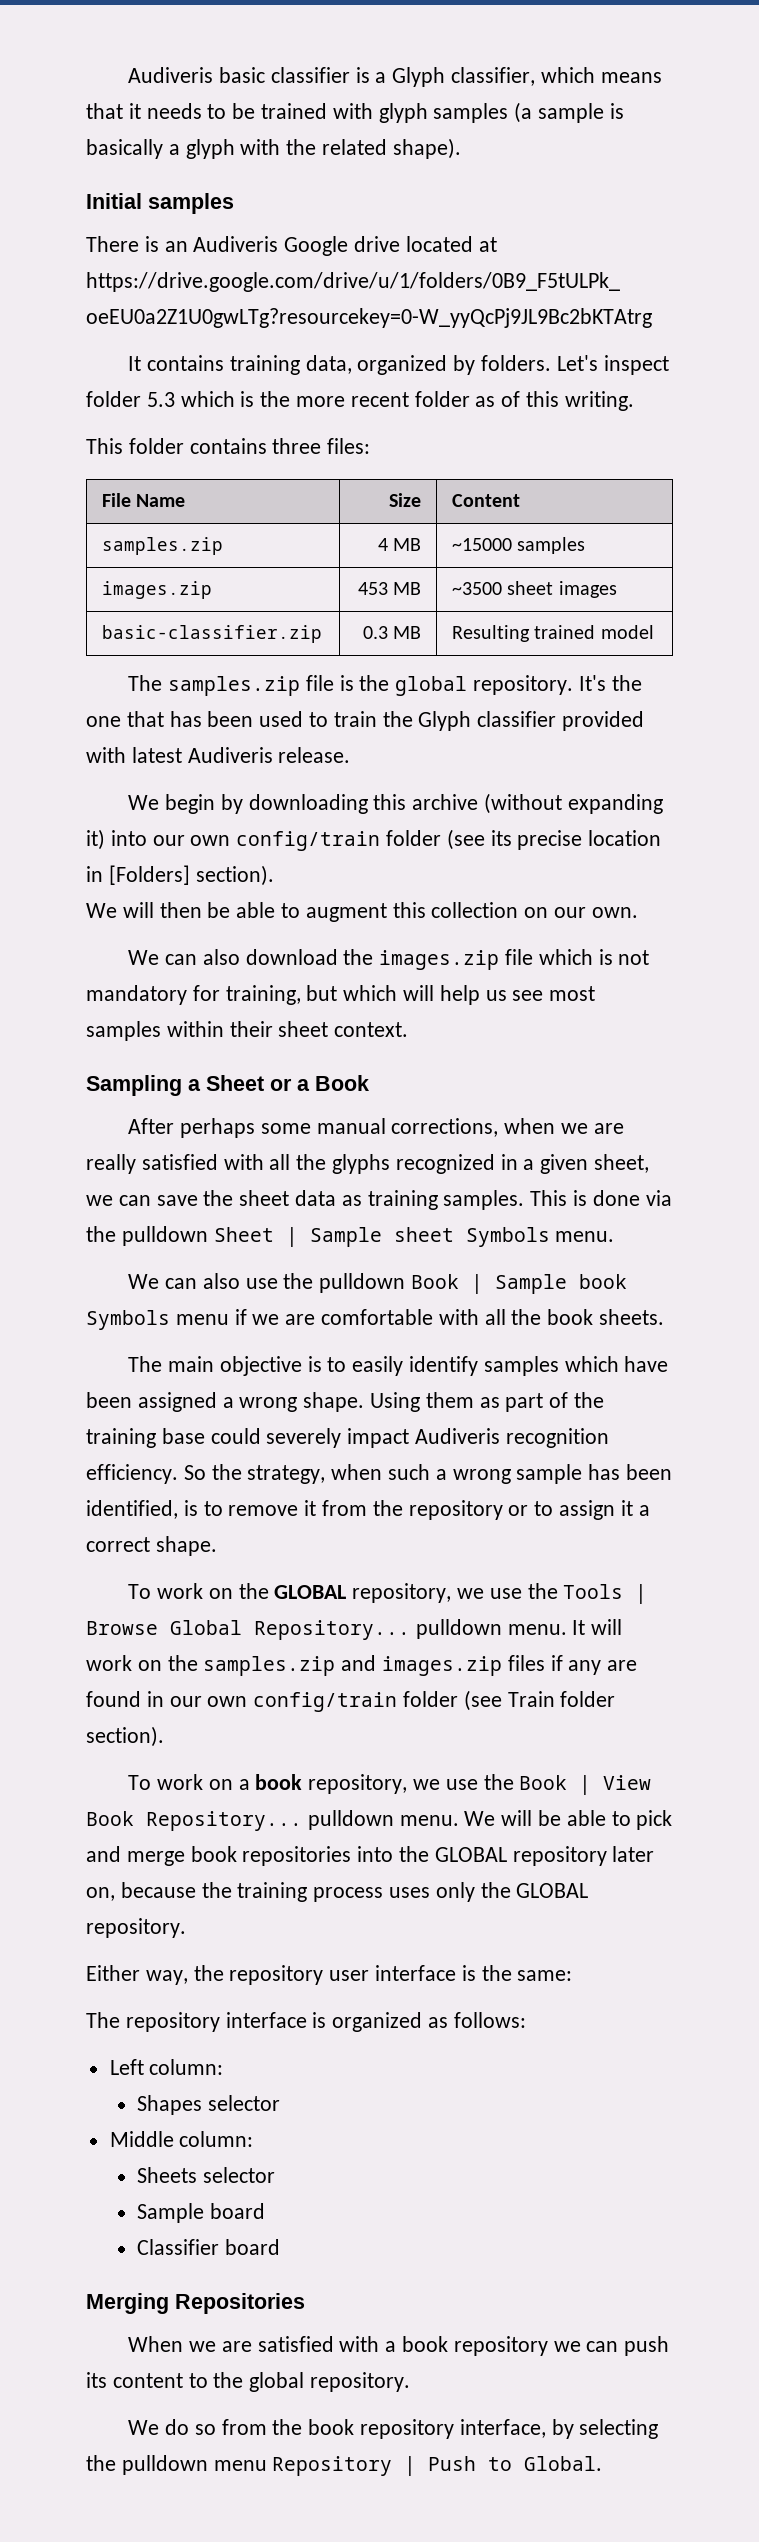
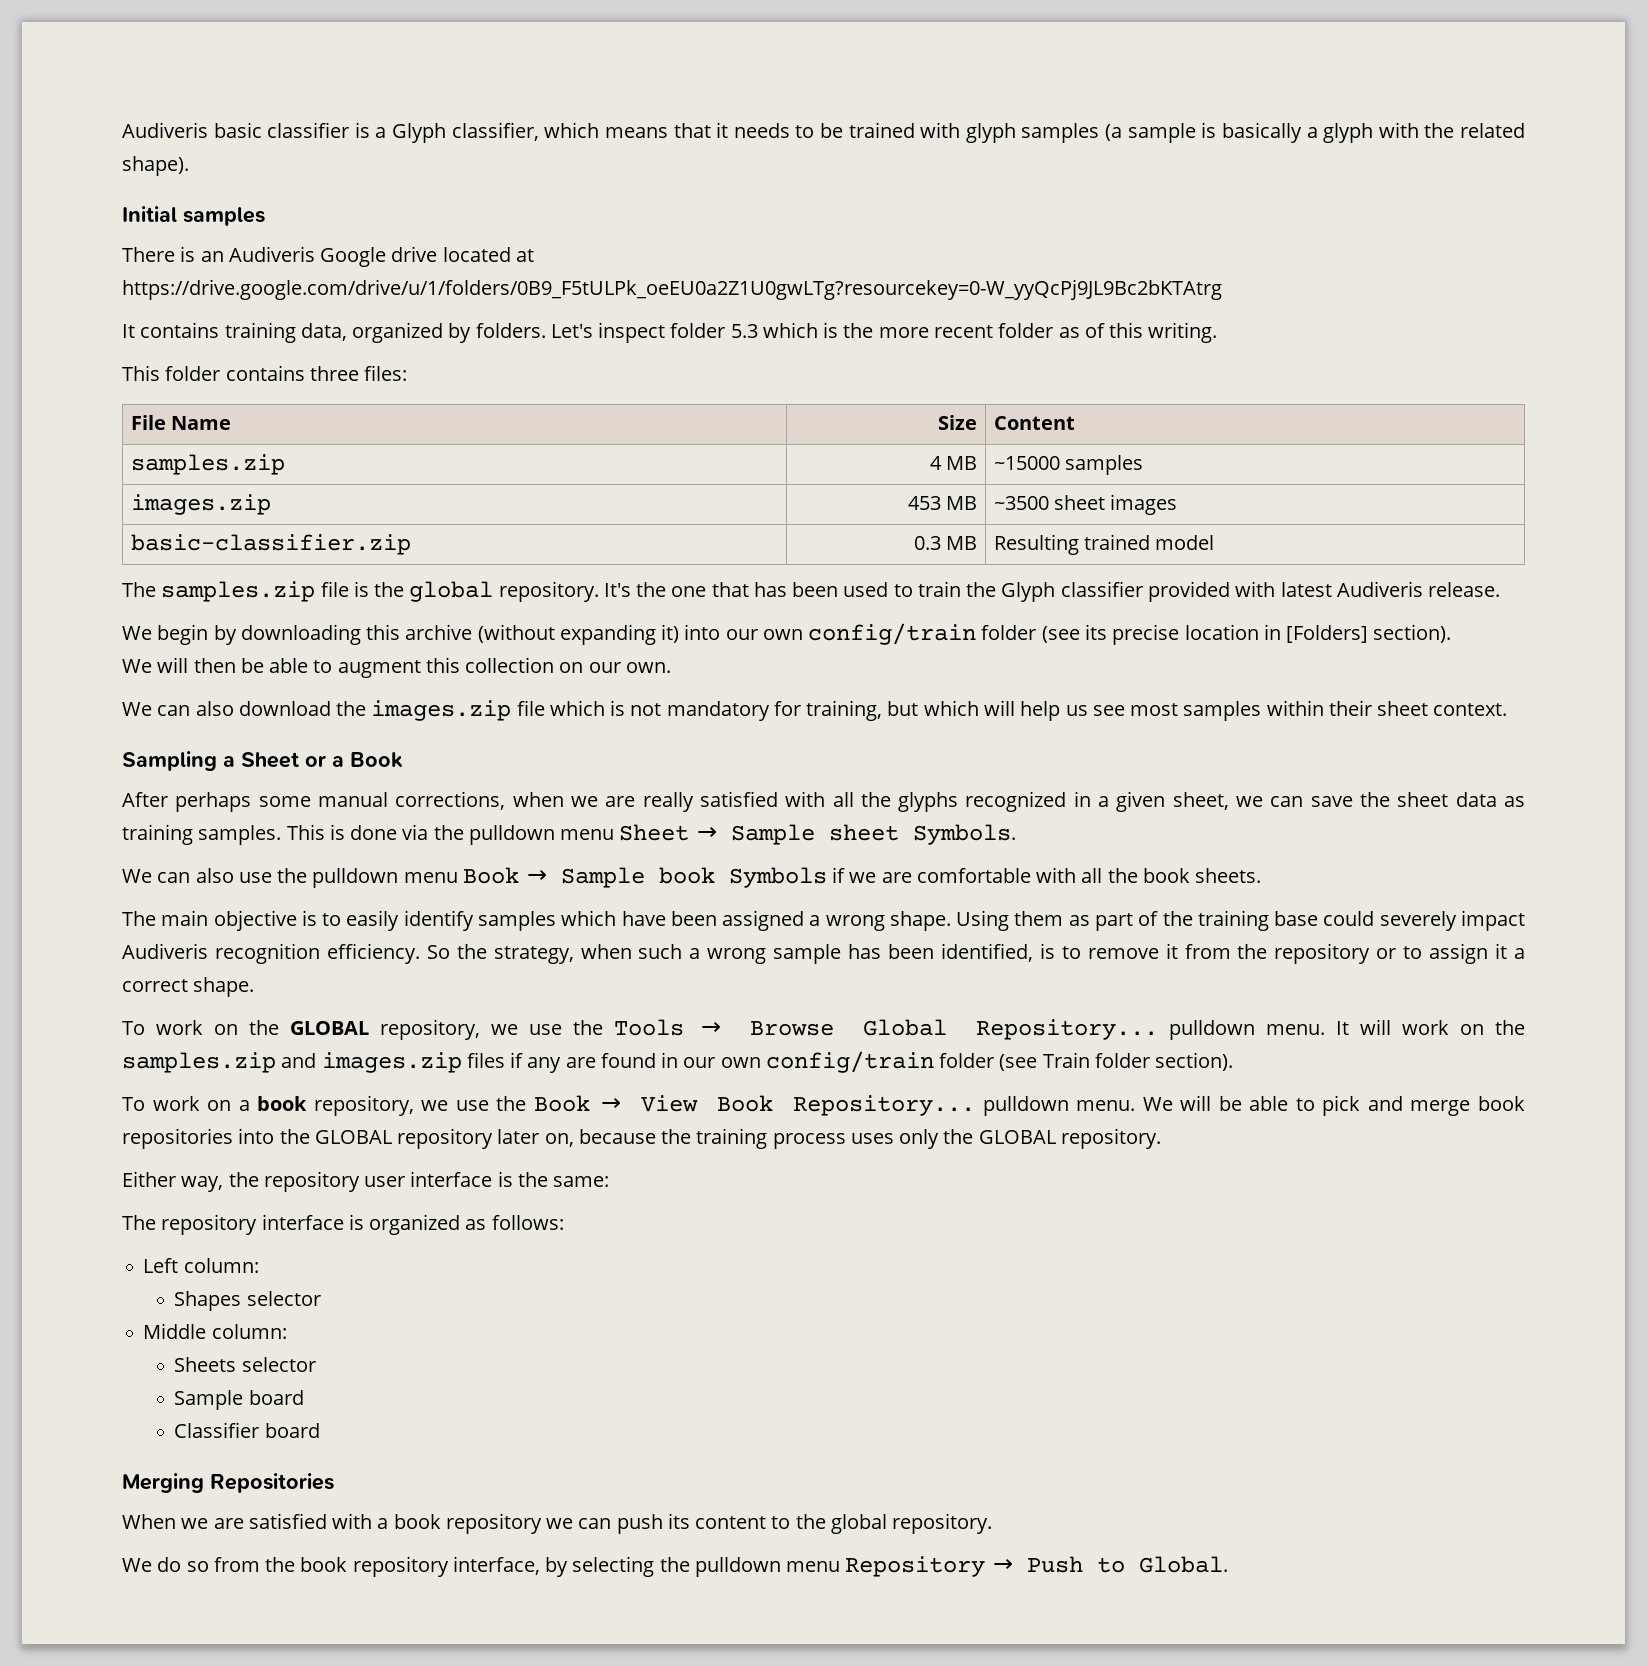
- This is done via the pulldown Sheet | Sample sheet Symbols menu.
+ This is done via the pulldown menu Sheet → Sample sheet Symbols.
- We can also use the pulldown Book | Sample book Symbols menu if we are comfortable with all the book sheets.
+ We can also use the pulldown menu Book → Sample book Symbols if we are comfortable with all the book sheets.
- To work on the GLOBAL repository, we use the Tools | Browse Global Repository... pulldown menu.
+ To work on the GLOBAL repository, we use the Tools → Browse Global Repository... pulldown menu.
- To work on a book repository, we use the Book | View Book Repository... pulldown menu.
+ To work on a book repository, we use the Book → View Book Repository... pulldown menu.
- We do so from the book repository interface, by selecting the pulldown menu Repository | Push to Global.
+ We do so from the book repository interface, by selecting the pulldown menu Repository → Push to Global.

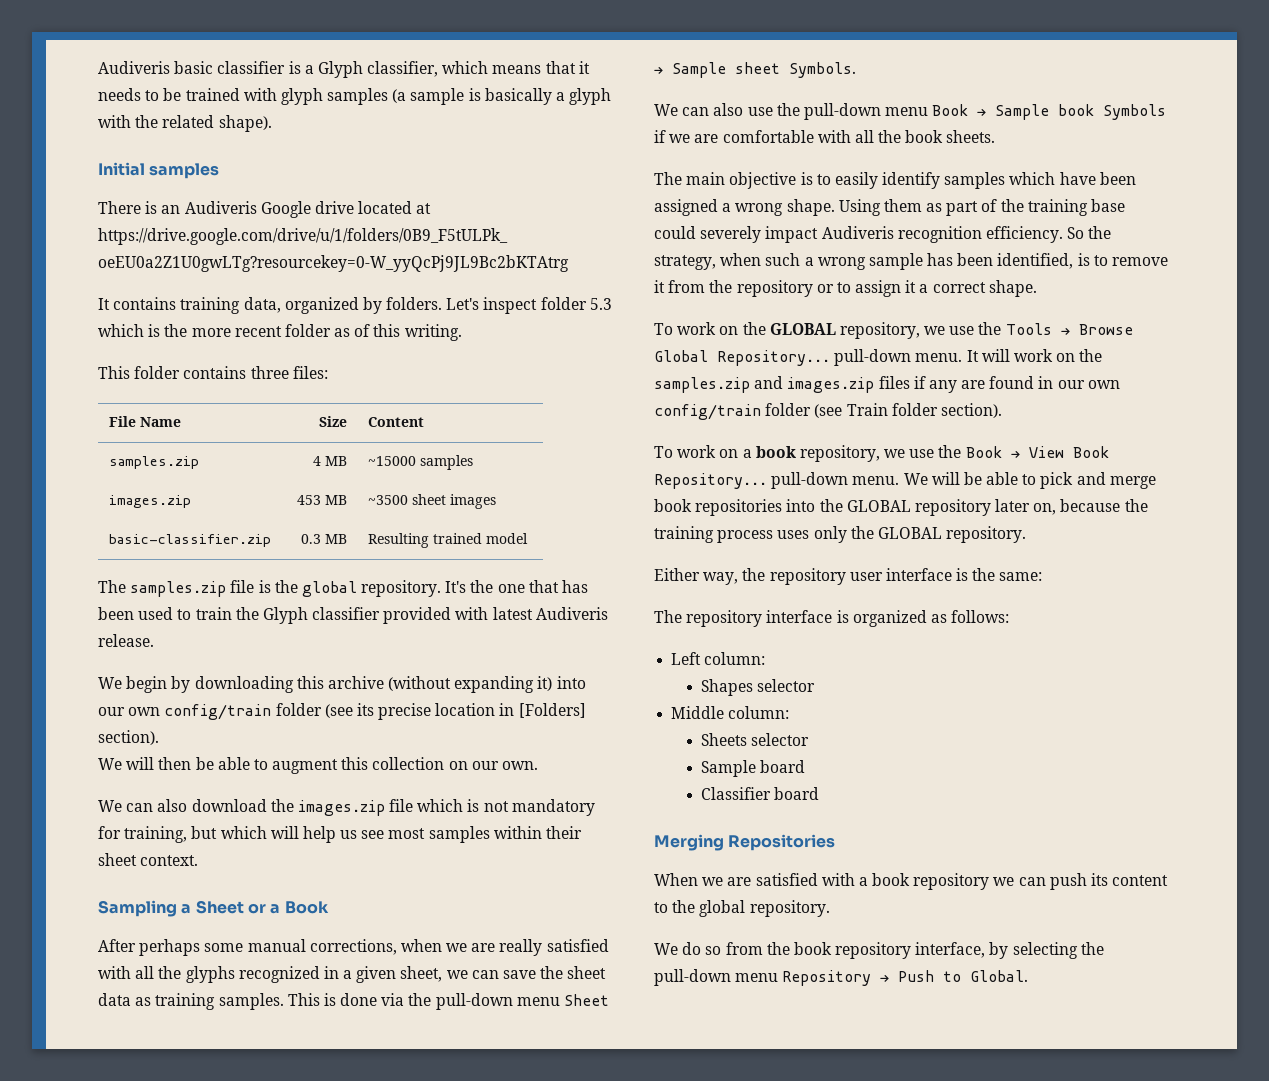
- This is done via the pulldown menu Sheet → Sample sheet Symbols.
+ This is done via the pull-down menu Sheet → Sample sheet Symbols.
- We can also use the pulldown menu Book → Sample book Symbols if we are comfortable with all the book sheets.
+ We can also use the pull-down menu Book → Sample book Symbols if we are comfortable with all the book sheets.
- To work on the GLOBAL repository, we use the Tools → Browse Global Repository... pulldown menu.
+ To work on the GLOBAL repository, we use the Tools → Browse Global Repository... pull-down menu.
- To work on a book repository, we use the Book → View Book Repository... pulldown menu.
+ To work on a book repository, we use the Book → View Book Repository... pull-down menu.
- We do so from the book repository interface, by selecting the pulldown menu Repository → Push to Global.
+ We do so from the book repository interface, by selecting the pull-down menu Repository → Push to Global.

